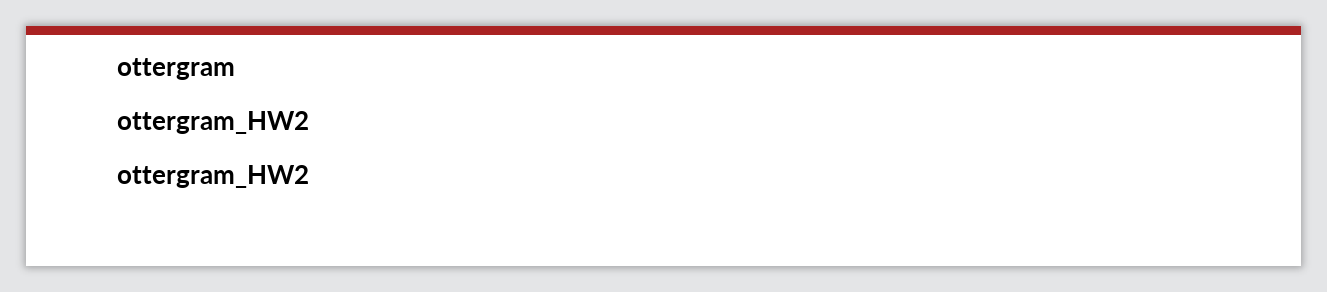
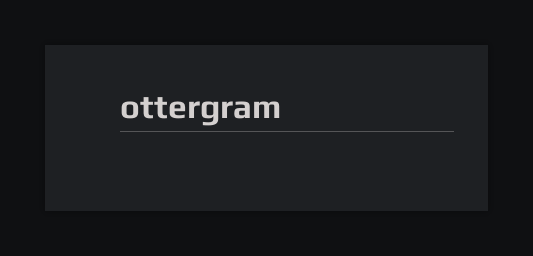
  ottergram
- ottergram_HW2
- ottergram_HW2

